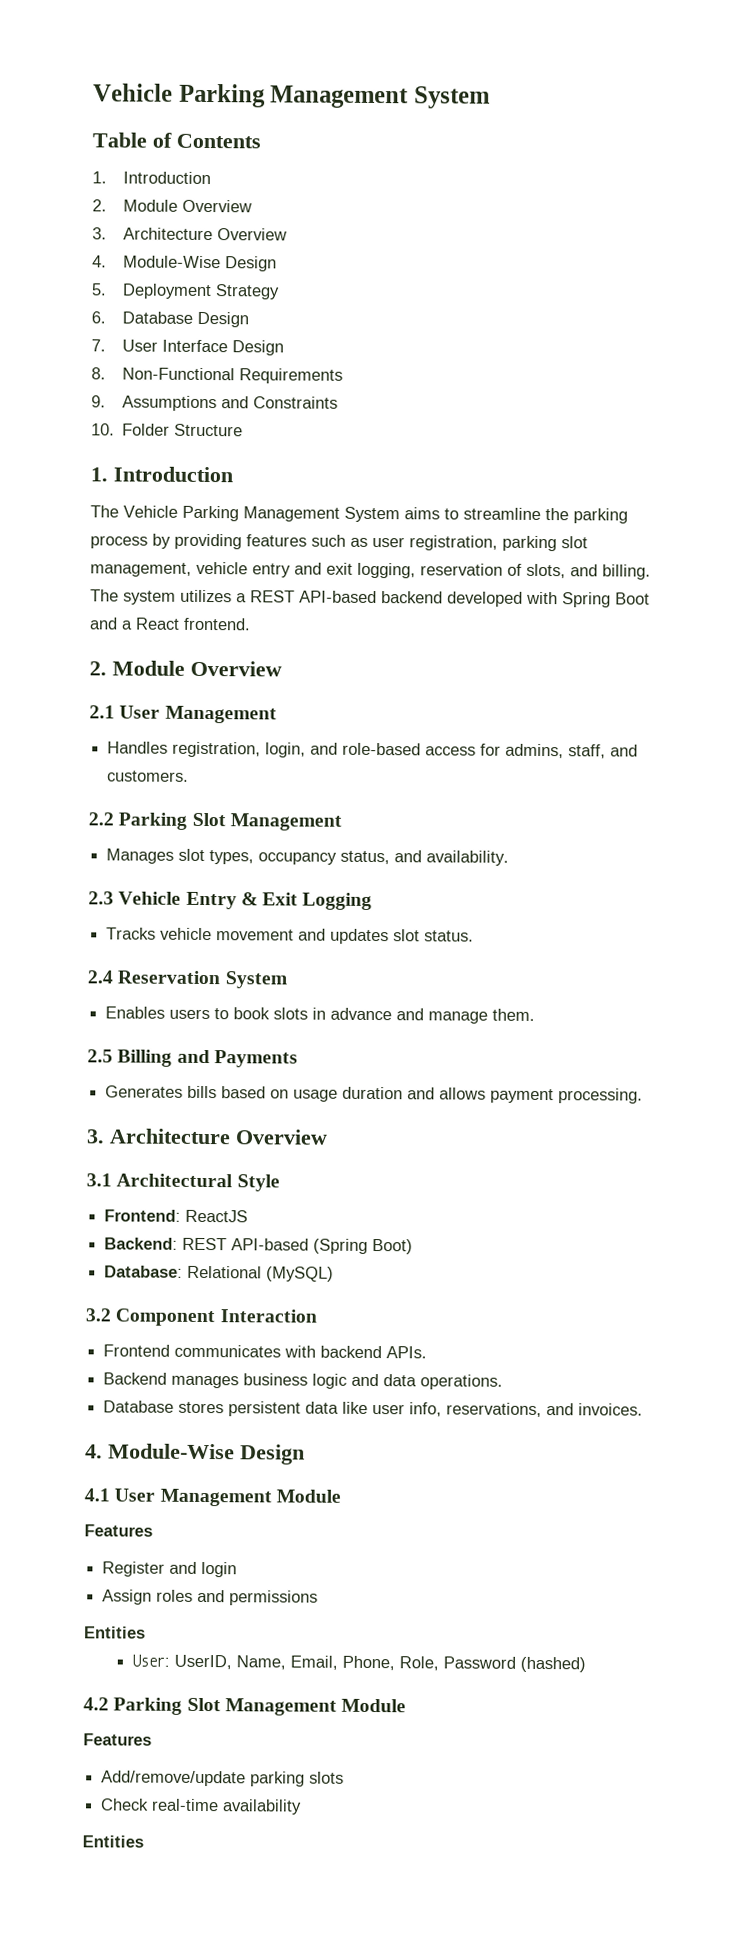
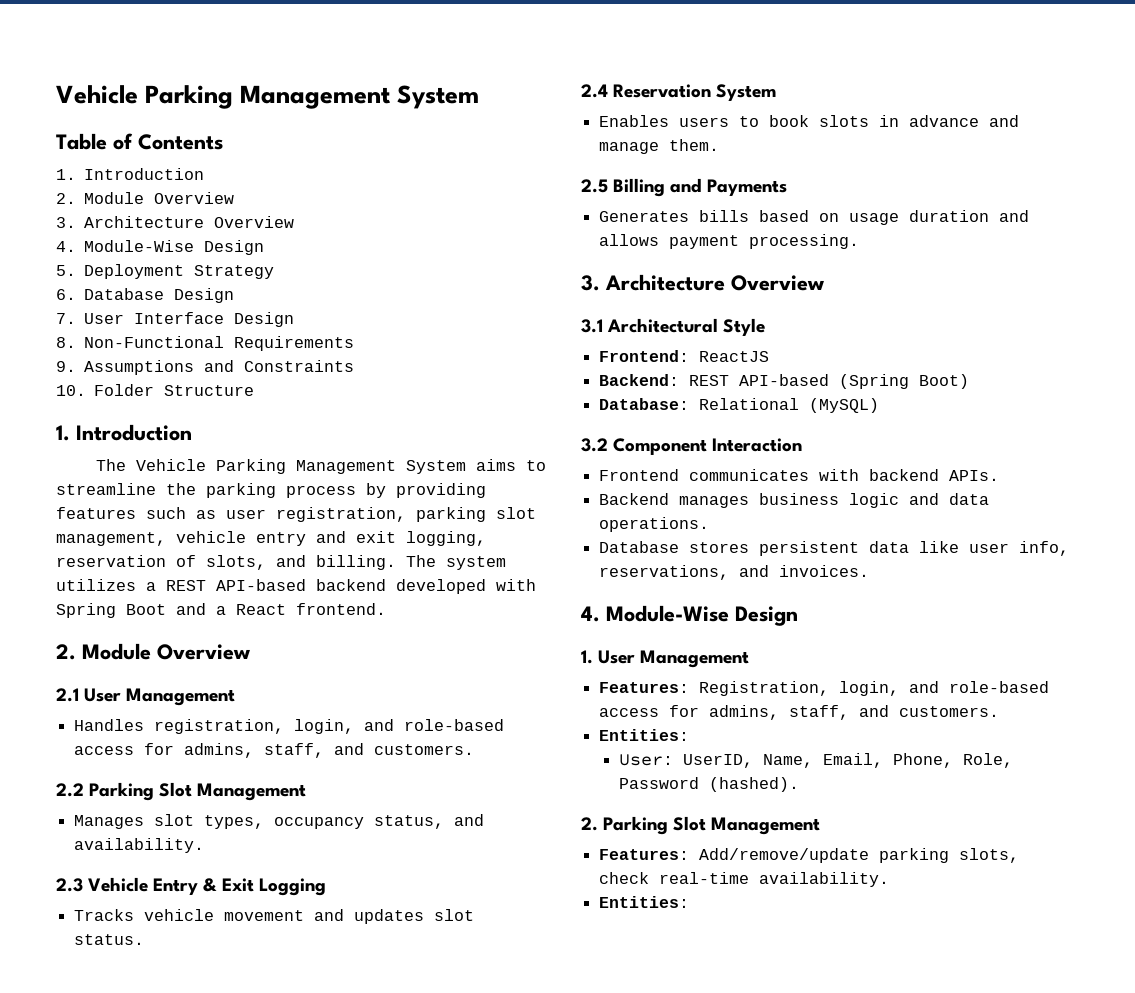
- 4.1 User Management Module
- Features
- Register and login
- Assign roles and permissions
- Entities
+ 1. User Management
+ Features: Registration, login, and role-based access for admins, staff, and customers.
+ Entities:
- User: UserID, Name, Email, Phone, Role, Password (hashed)
- 4.2 Parking Slot Management Module
- Features
- Add/remove/update parking slots
- Check real-time availability
- Entities
+ User: UserID, Name, Email, Phone, Role, Password (hashed).
+ 2. Parking Slot Management
+ Features: Add/remove/update parking slots, check real-time availability.
+ Entities:

